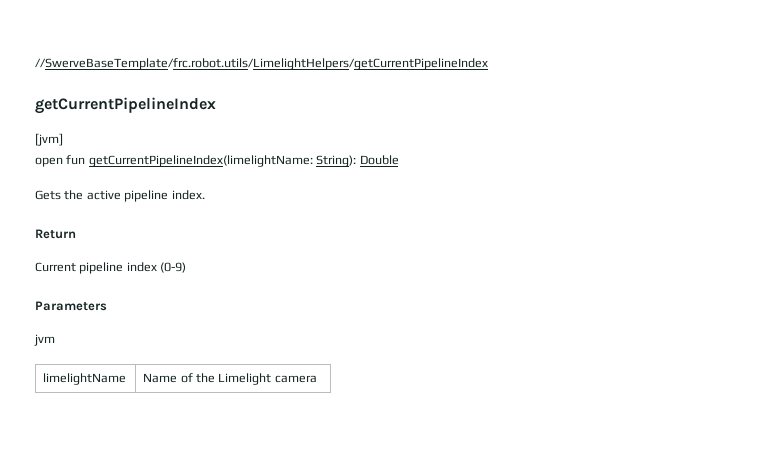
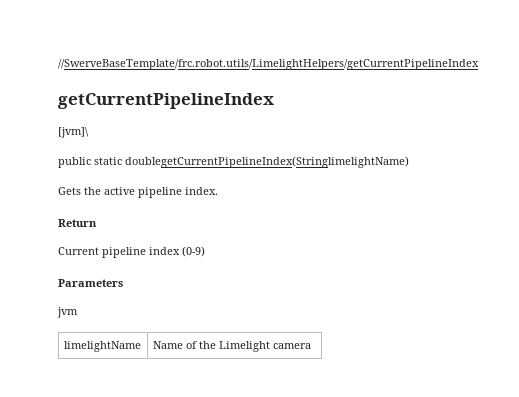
- [jvm]
- open fun getCurrentPipelineIndex(limelightName: String): Double
+ [jvm]\
+ public static doublegetCurrentPipelineIndex(StringlimelightName)

